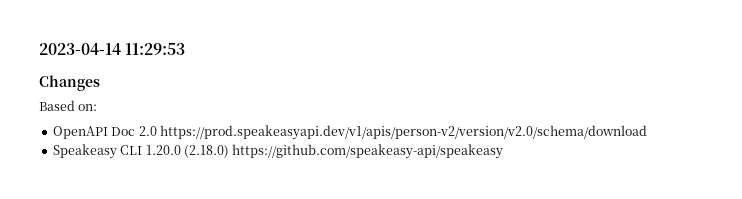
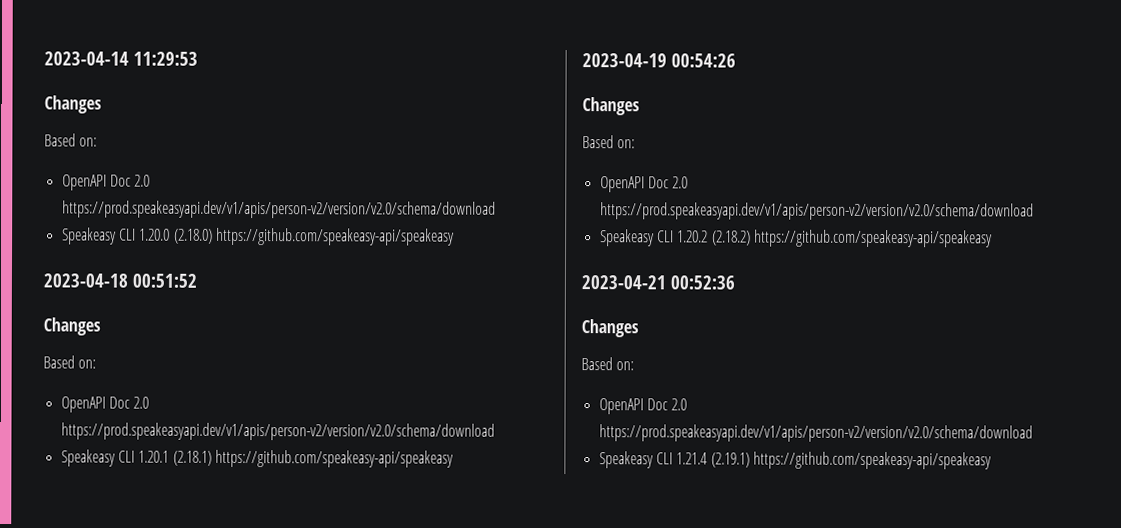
+ 2023-04-18 00:51:52
+ Changes
+ Based on:
+ OpenAPI Doc 2.0 https://prod.speakeasyapi.dev/v1/apis/person-v2/version/v2.0/schema/download
+ Speakeasy CLI 1.20.1 (2.18.1) https://github.com/speakeasy-api/speakeasy
+ 2023-04-19 00:54:26
+ Changes
+ Based on:
+ OpenAPI Doc 2.0 https://prod.speakeasyapi.dev/v1/apis/person-v2/version/v2.0/schema/download
+ Speakeasy CLI 1.20.2 (2.18.2) https://github.com/speakeasy-api/speakeasy
+ 2023-04-21 00:52:36
+ Changes
+ Based on:
+ OpenAPI Doc 2.0 https://prod.speakeasyapi.dev/v1/apis/person-v2/version/v2.0/schema/download
+ Speakeasy CLI 1.21.4 (2.19.1) https://github.com/speakeasy-api/speakeasy

